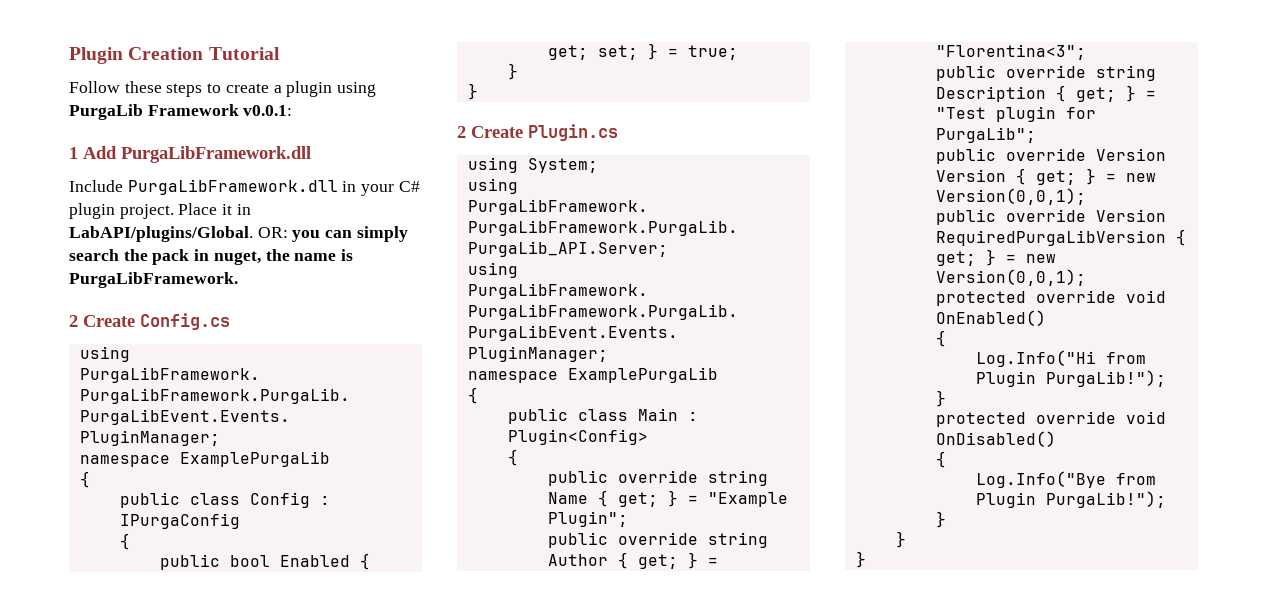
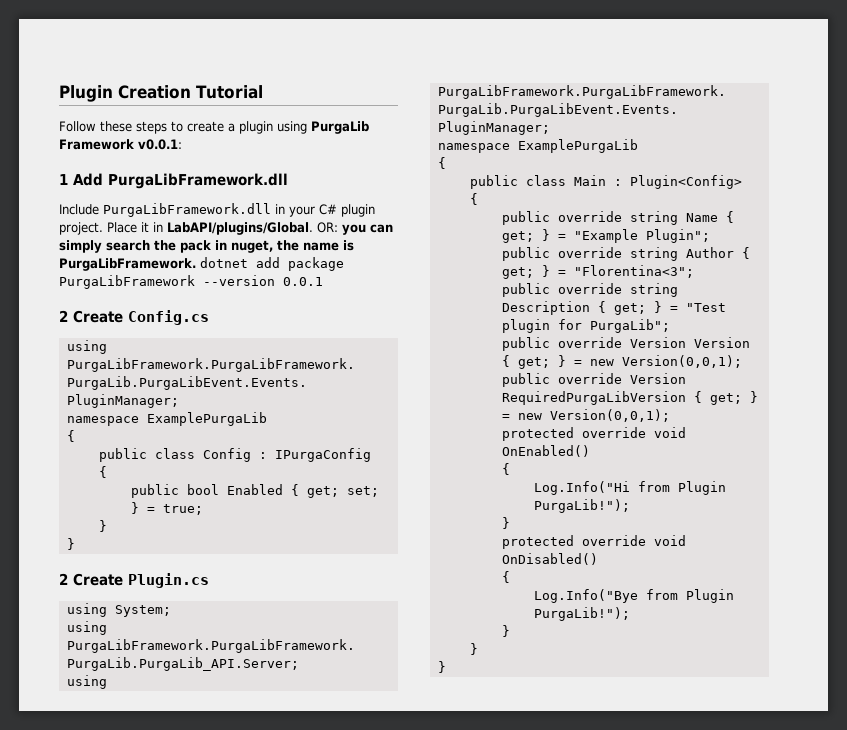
- OR: you can simply search the pack in nuget, the name is PurgaLibFramework.
+ OR: you can simply search the pack in nuget, the name is PurgaLibFramework. dotnet add package PurgaLibFramework --version 0.0.1

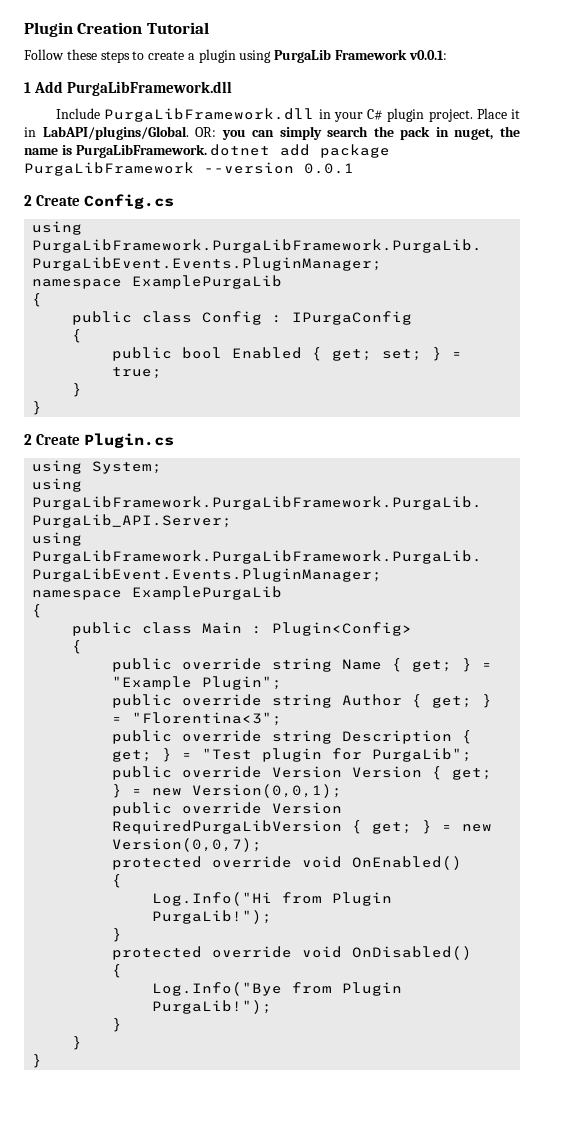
- public override Version RequiredPurgaLibVersion { get; } = new Version(0,0,1);
+ public override Version RequiredPurgaLibVersion { get; } = new Version(0,0,7);

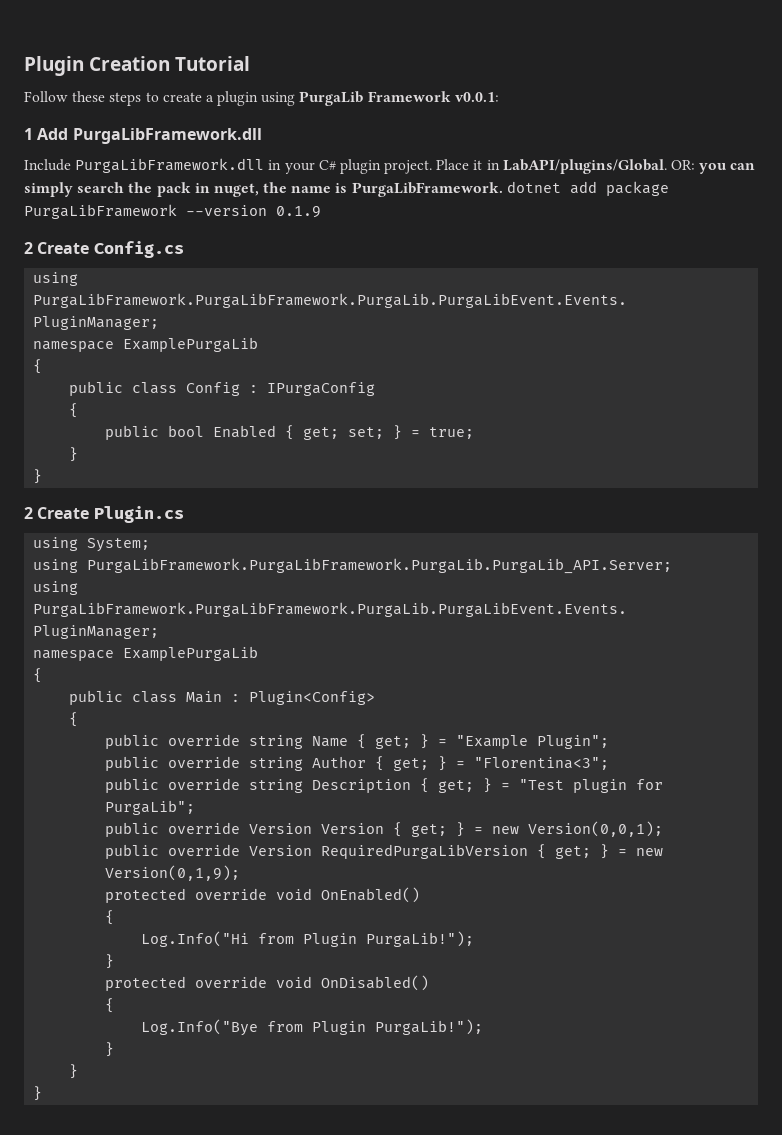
- OR: you can simply search the pack in nuget, the name is PurgaLibFramework. dotnet add package PurgaLibFramework --version 0.0.1
+ OR: you can simply search the pack in nuget, the name is PurgaLibFramework. dotnet add package PurgaLibFramework --version 0.1.9
- public override Version RequiredPurgaLibVersion { get; } = new Version(0,0,7);
+ public override Version RequiredPurgaLibVersion { get; } = new Version(0,1,9);

